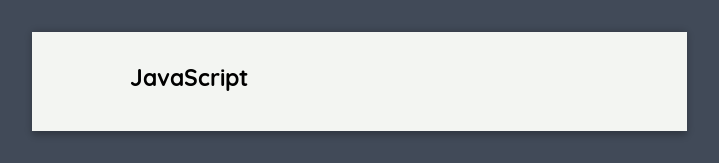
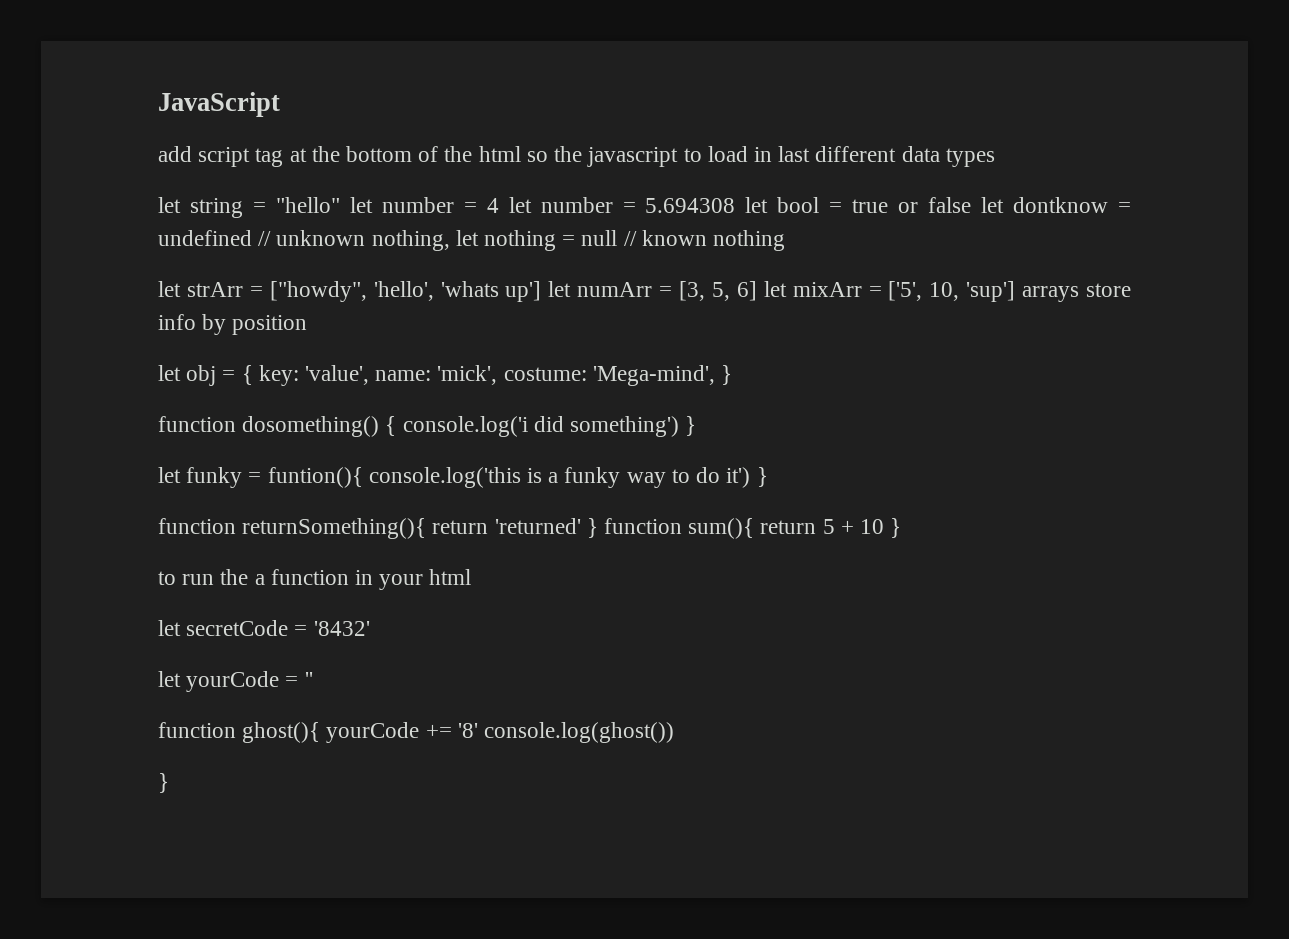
+ add script tag at the bottom of the html so the javascript to load in last different data types
+ let string = "hello" let number = 4 let number = 5.694308 let bool = true or false let dontknow = undefined // unknown nothing, let nothing = null // known nothing
+ let strArr = ["howdy", 'hello', 'whats up'] let numArr = [3, 5, 6] let mixArr = ['5', 10, 'sup'] arrays store info by position
+ let obj = { key: 'value', name: 'mick', costume: 'Mega-mind', }
+ function dosomething() { console.log('i did something') }
+ let funky = funtion(){ console.log('this is a funky way to do it') }
+ function returnSomething(){ return 'returned' } function sum(){ return 5 + 10 }
+ to run the a function in your html
+ let secretCode = '8432'
+ let yourCode = ''
+ function ghost(){ yourCode += '8' console.log(ghost())
+ }

